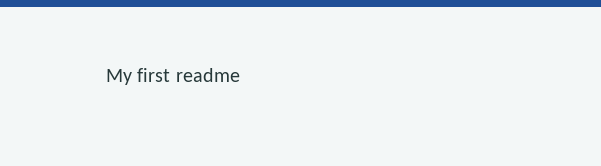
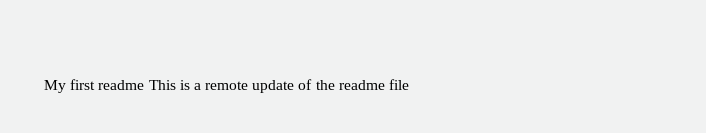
- My first readme
+ My first readme This is a remote update of the readme file

